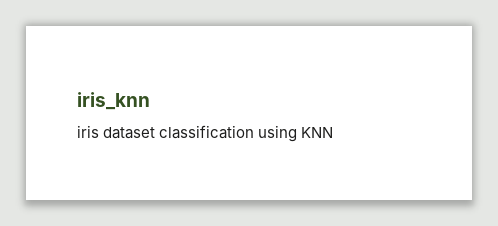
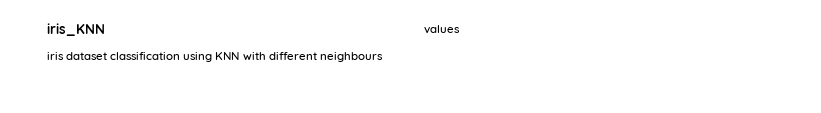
- iris_knn
+ iris_KNN
- iris dataset classification using KNN
+ iris dataset classification using KNN with different neighbours values

